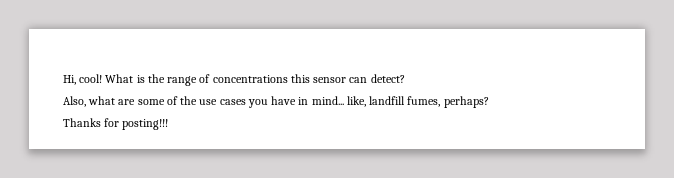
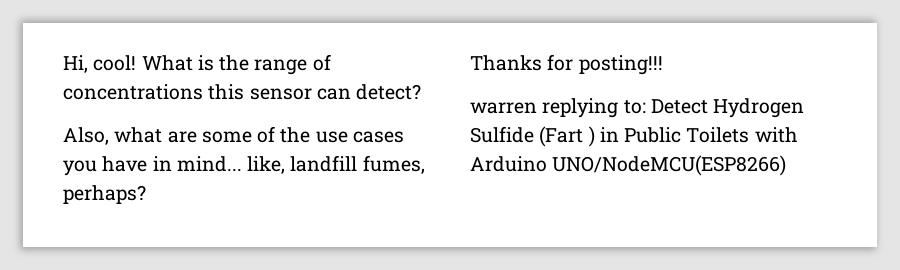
+ warren replying to: Detect Hydrogen Sulfide (Fart ) in Public Toilets with Arduino UNO/NodeMCU(ESP8266)

